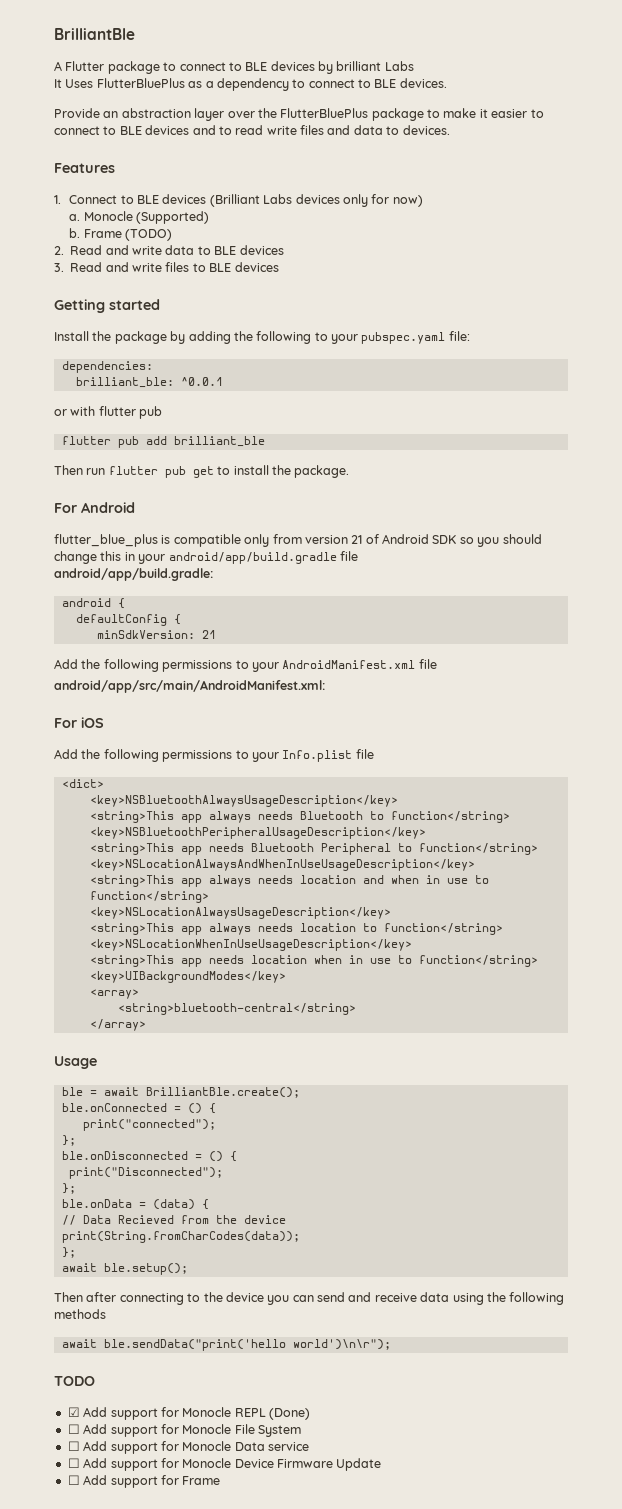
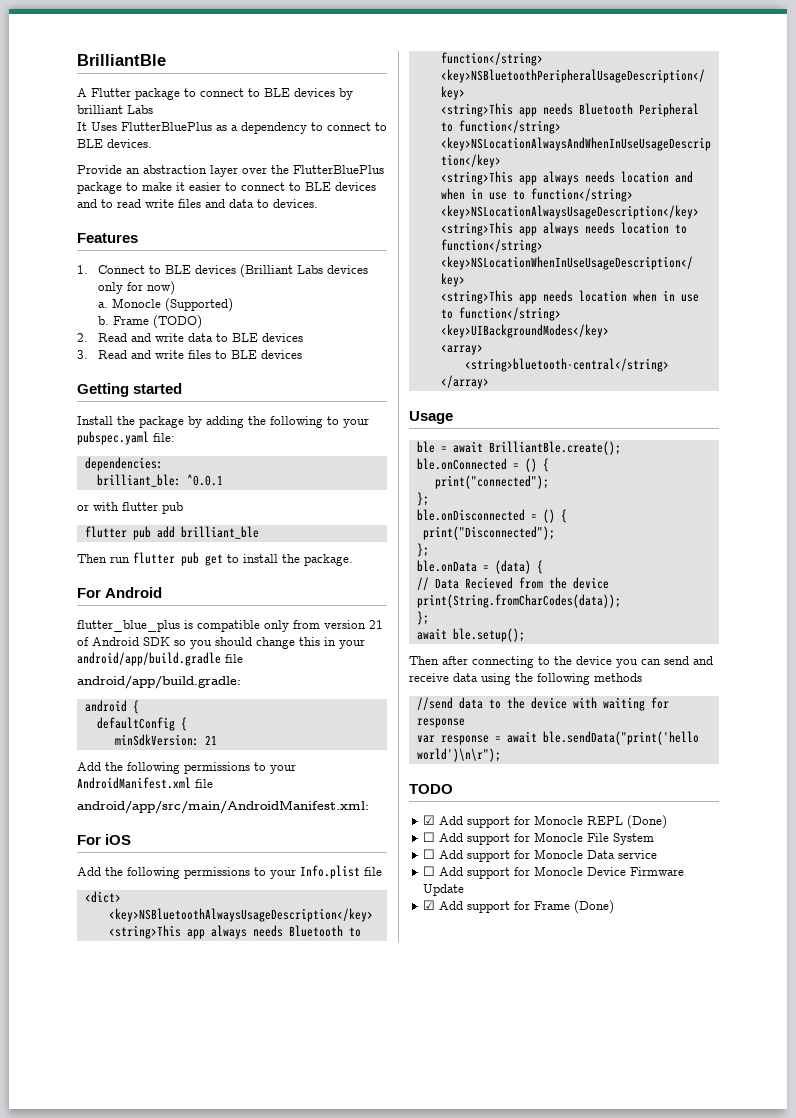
- await ble.sendData("print('hello world')\n\r");
+ //send data to the device with waiting for response
+ var response = await ble.sendData("print('hello world')\n\r");
- ☐ Add support for Frame
+ ☑ Add support for Frame (Done)

